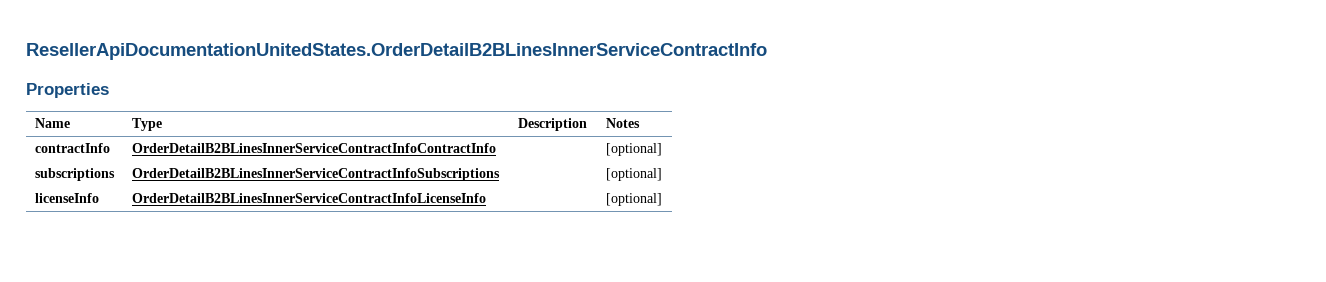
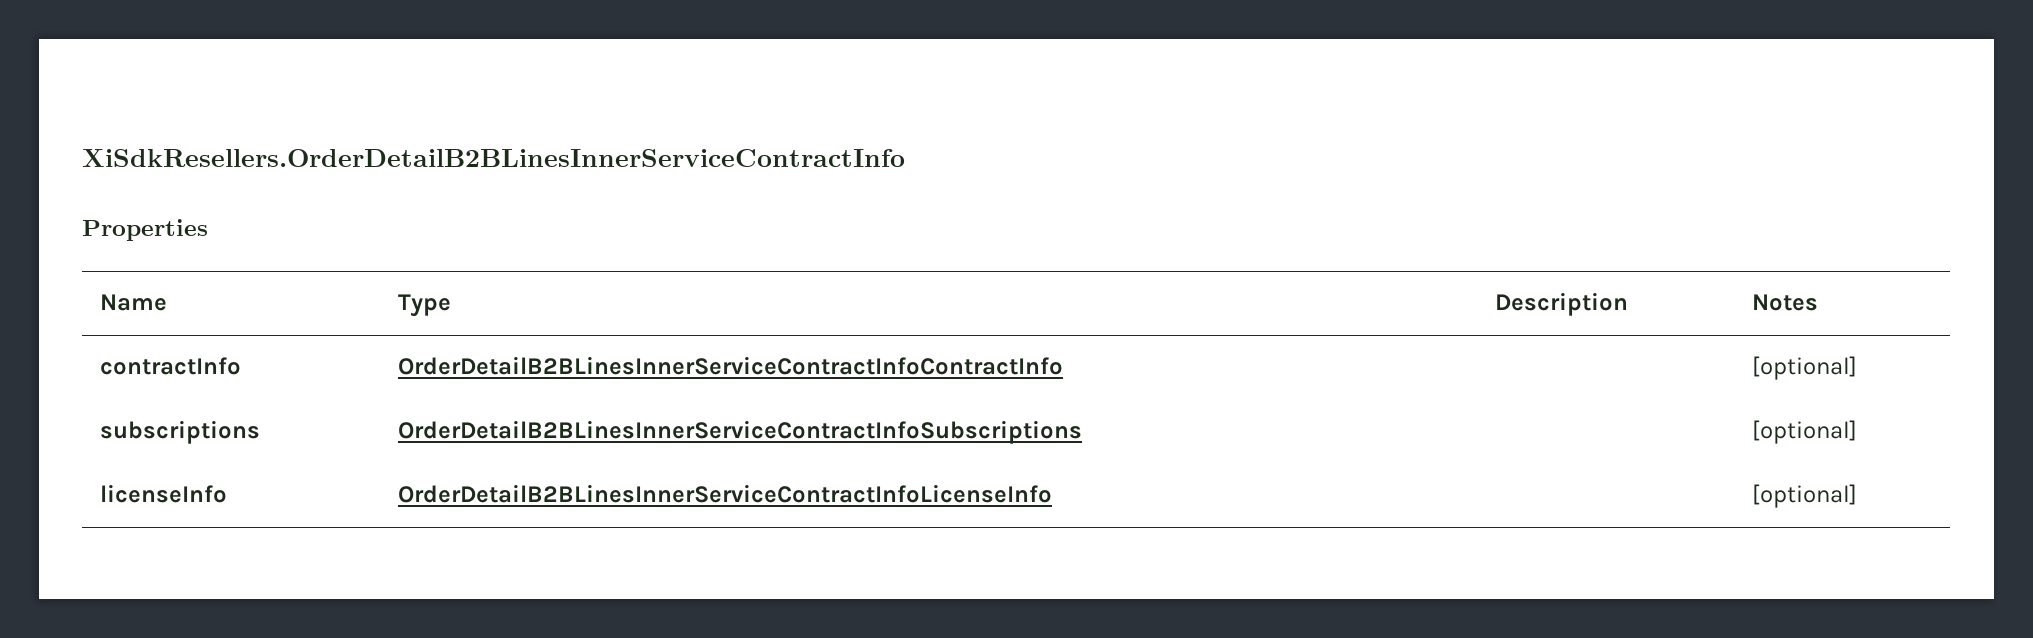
- ResellerApiDocumentationUnitedStates.OrderDetailB2BLinesInnerServiceContractInfo
+ XiSdkResellers.OrderDetailB2BLinesInnerServiceContractInfo

